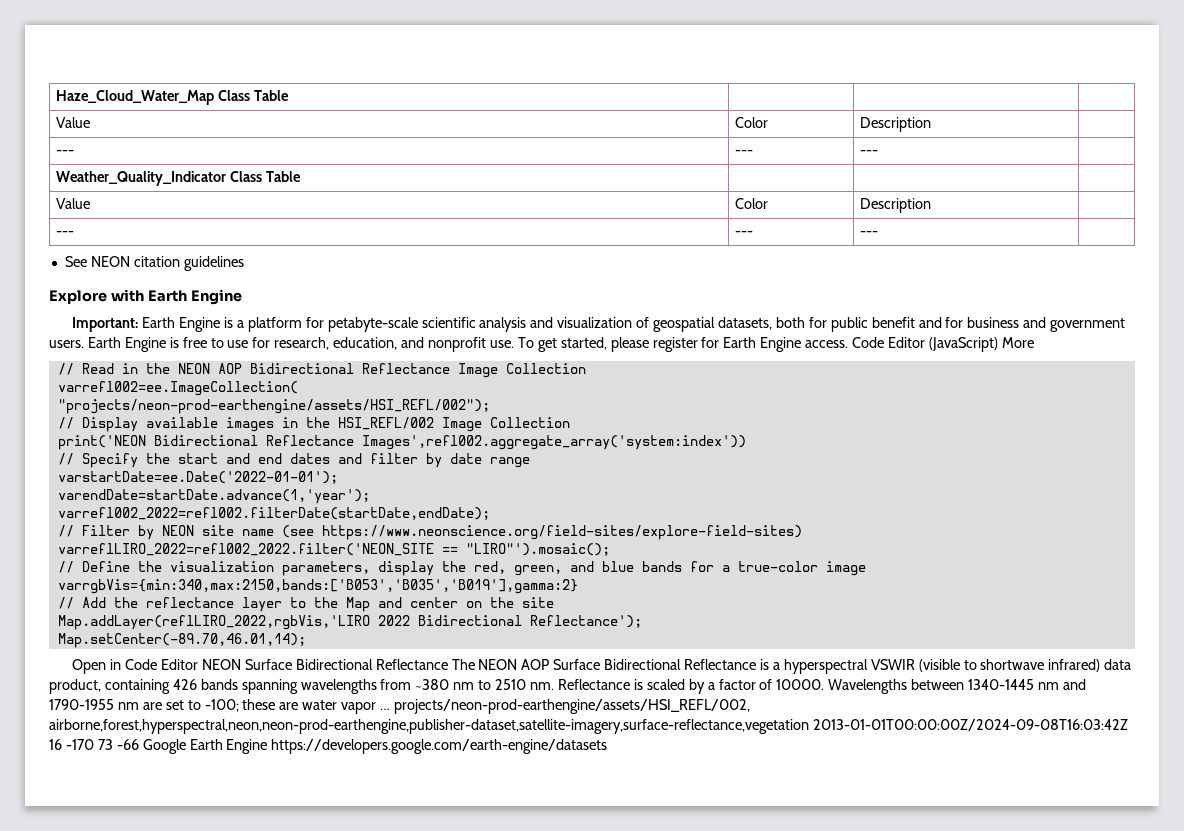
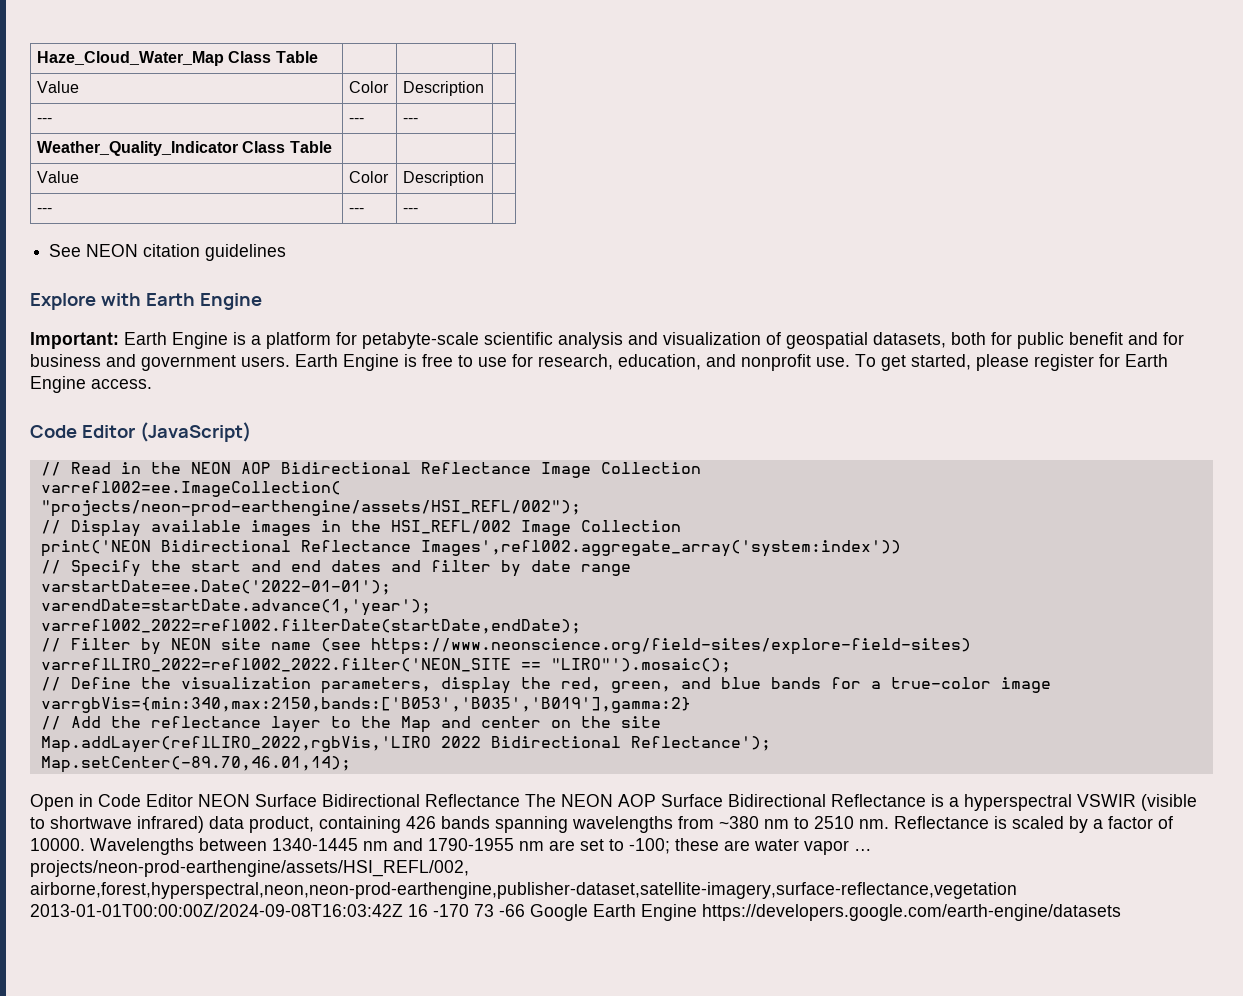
- To get started, please register for Earth Engine access. Code Editor (JavaScript) More
+ To get started, please register for Earth Engine access.
+ Code Editor (JavaScript)

